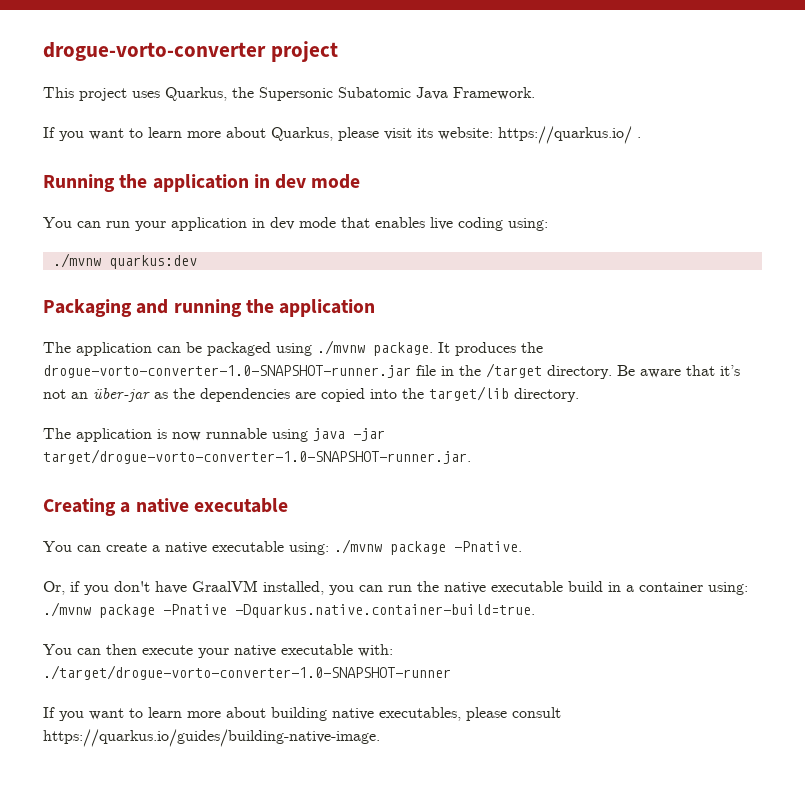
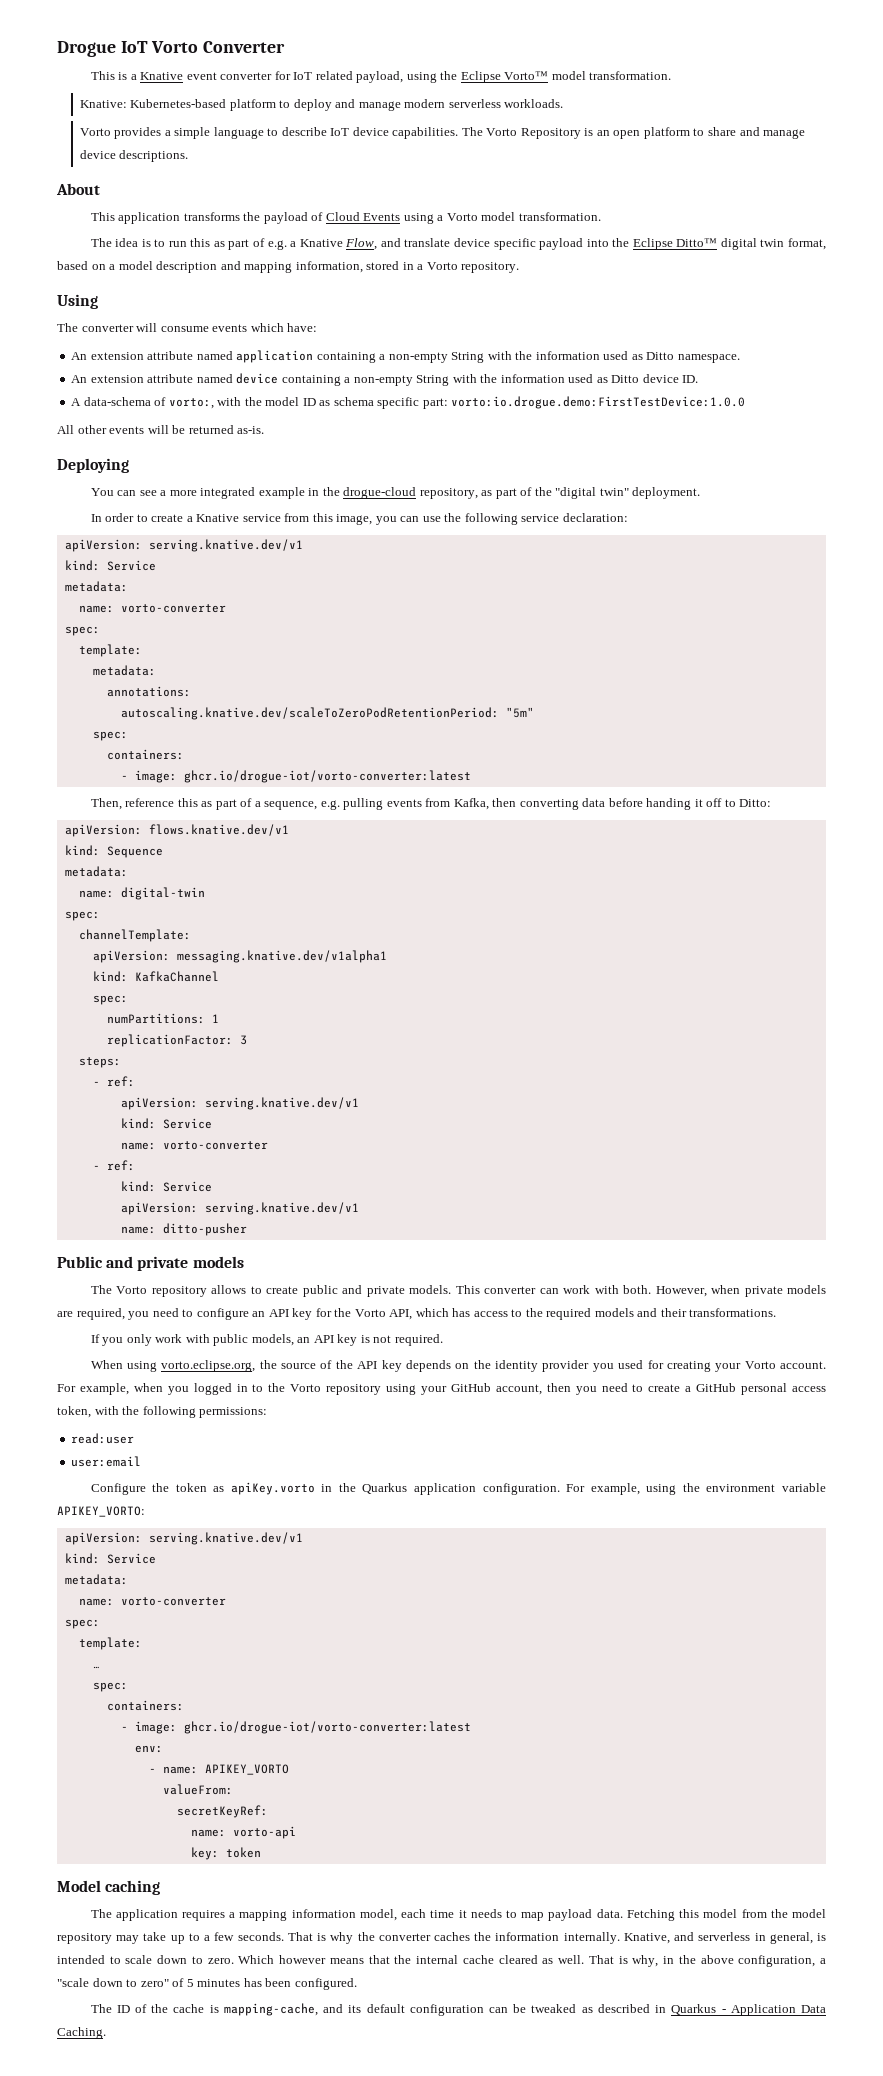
- drogue-vorto-converter project
- This project uses Quarkus, the Supersonic Subatomic Java Framework.
- If you want to learn more about Quarkus, please visit its website: https://quarkus.io/ .
- Running the application in dev mode
- You can run your application in dev mode that enables live coding using:
- ./mvnw quarkus:dev
- Packaging and running the application
- The application can be packaged using ./mvnw package. It produces the drogue-vorto-converter-1.0-SNAPSHOT-runner.jar file in the /target directory. Be aware that it’s not an über-jar as the dependencies are copied into the target/lib directory.
- The application is now runnable using java -jar target/drogue-vorto-converter-1.0-SNAPSHOT-runner.jar.
- Creating a native executable
- You can create a native executable using: ./mvnw package -Pnative.
- Or, if you don't have GraalVM installed, you can run the native executable build in a container using: ./mvnw package -Pnative -Dquarkus.native.container-build=true.
- You can then execute your native executable with: ./target/drogue-vorto-converter-1.0-SNAPSHOT-runner
- If you want to learn more about building native executables, please consult https://quarkus.io/guides/building-native-image.
+ Drogue IoT Vorto Converter
+ This is a Knative event converter for IoT related payload, using the Eclipse Vorto™ model transformation.
+ Knative: Kubernetes-based platform to deploy and manage modern serverless workloads.
+ Vorto provides a simple language to describe IoT device capabilities. The Vorto Repository is an open platform to share and manage device descriptions.
+ About
+ This application transforms the payload of Cloud Events using a Vorto model transformation.
+ The idea is to run this as part of e.g. a Knative Flow, and translate device specific payload into the Eclipse Ditto™ digital twin format, based on a model description and mapping information, stored in a Vorto repository.
+ Using
+ The converter will consume events which have:
+ An extension attribute named application containing a non-empty String with the information used as Ditto namespace.
+ An extension attribute named device containing a non-empty String with the information used as Ditto device ID.
+ A data-schema of vorto:, with the model ID as schema specific part: vorto:io.drogue.demo:FirstTestDevice:1.0.0
+ All other events will be returned as-is.
+ Deploying
+ You can see a more integrated example in the drogue-cloud repository, as part of the "digital twin" deployment.
+ In order to create a Knative service from this image, you can use the following service declaration:
+ apiVersion: serving.knative.dev/v1
+ kind: Service
+ metadata:
+ name: vorto-converter
+ spec:
+ template:
+ metadata:
+ annotations:
+ autoscaling.knative.dev/scaleToZeroPodRetentionPeriod: "5m"
+ spec:
+ containers:
+ - image: ghcr.io/drogue-iot/vorto-converter:latest
+ Then, reference this as part of a sequence, e.g. pulling events from Kafka, then converting data before handing it off to Ditto:
+ apiVersion: flows.knative.dev/v1
+ kind: Sequence
+ metadata:
+ name: digital-twin
+ spec:
+ channelTemplate:
+ apiVersion: messaging.knative.dev/v1alpha1
+ kind: KafkaChannel
+ spec:
+ numPartitions: 1
+ replicationFactor: 3
+ steps:
+ - ref:
+ apiVersion: serving.knative.dev/v1
+ kind: Service
+ name: vorto-converter
+ - ref:
+ kind: Service
+ apiVersion: serving.knative.dev/v1
+ name: ditto-pusher
+ Public and private models
+ The Vorto repository allows to create public and private models. This converter can work with both. However, when private models are required, you need to configure an API key for the Vorto API, which has access to the required models and their transformations.
+ If you only work with public models, an API key is not required.
+ When using vorto.eclipse.org, the source of the API key depends on the identity provider you used for creating your Vorto account. For example, when you logged in to the Vorto repository using your GitHub account, then you need to create a GitHub personal access token, with the following permissions:
+ read:user
+ user:email
+ Configure the token as apiKey.vorto in the Quarkus application configuration. For example, using the environment variable APIKEY_VORTO:
+ apiVersion: serving.knative.dev/v1
+ kind: Service
+ metadata:
+ name: vorto-converter
+ spec:
+ template:
+ …
+ spec:
+ containers:
+ - image: ghcr.io/drogue-iot/vorto-converter:latest
+ env:
+ - name: APIKEY_VORTO
+ valueFrom:
+ secretKeyRef:
+ name: vorto-api
+ key: token
+ Model caching
+ The application requires a mapping information model, each time it needs to map payload data. Fetching this model from the model repository may take up to a few seconds. That is why the converter caches the information internally. Knative, and serverless in general, is intended to scale down to zero. Which however means that the internal cache cleared as well. That is why, in the above configuration, a "scale down to zero" of 5 minutes has been configured.
+ The ID of the cache is mapping-cache, and its default configuration can be tweaked as described in Quarkus - Application Data Caching.

